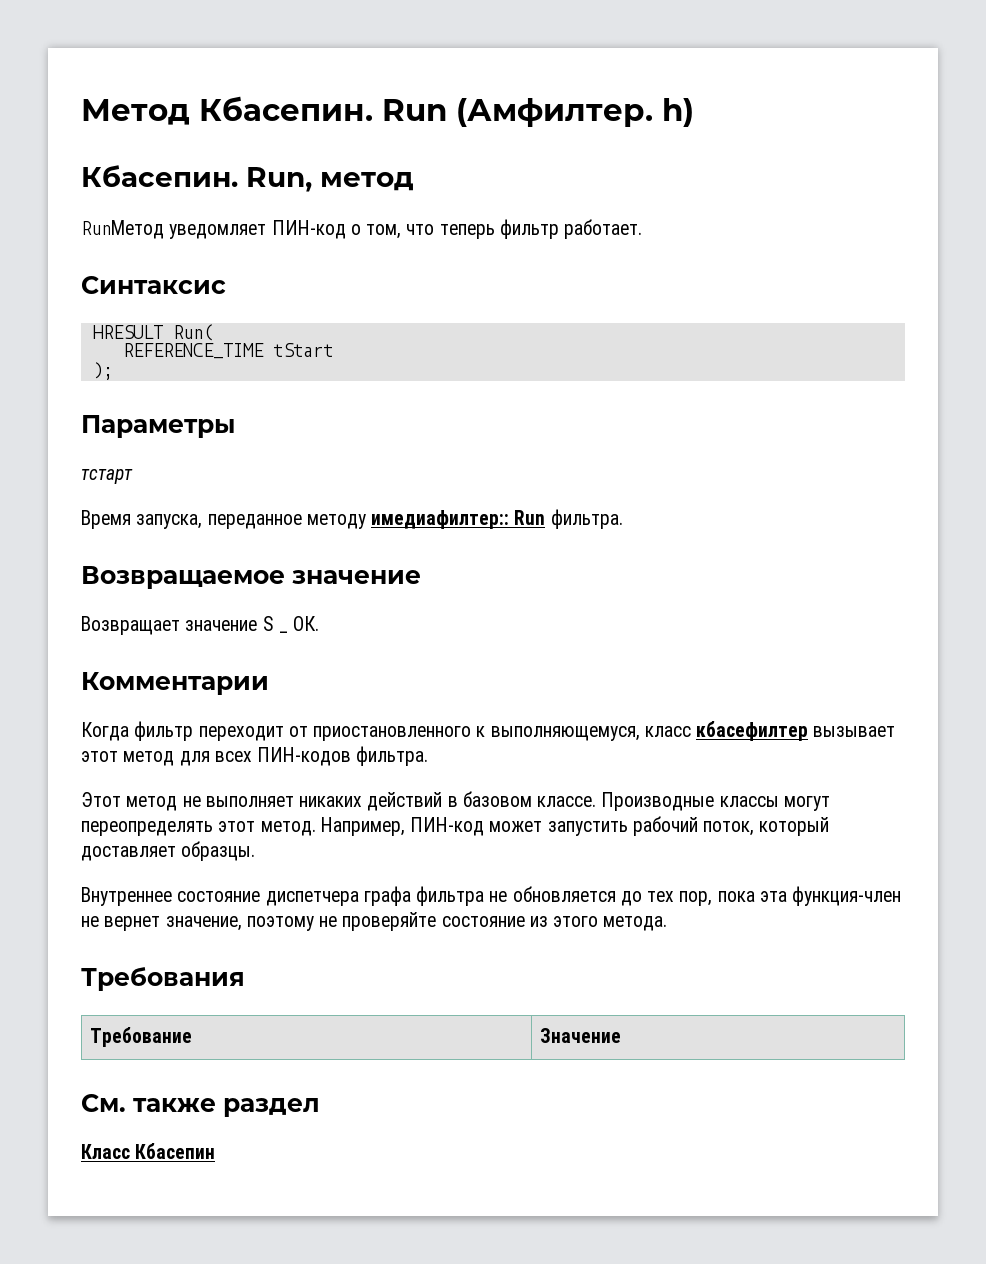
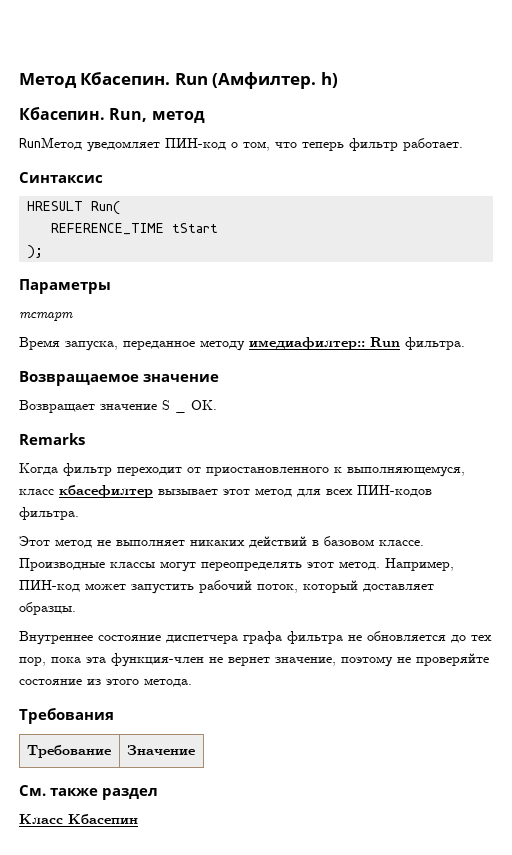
- Комментарии
+ Remarks

